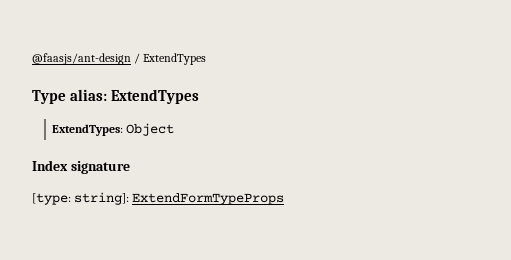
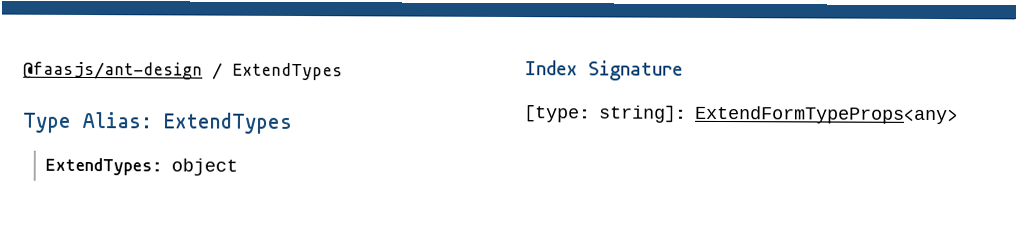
- Type alias: ExtendTypes
+ Type Alias: ExtendTypes
- ExtendTypes: Object
+ ExtendTypes: object
- Index signature
+ Index Signature
- [type: string]: ExtendFormTypeProps
+ [type: string]: ExtendFormTypeProps<any>

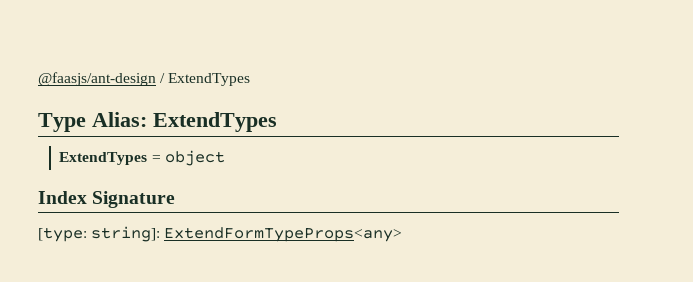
- ExtendTypes: object
+ ExtendTypes = object

